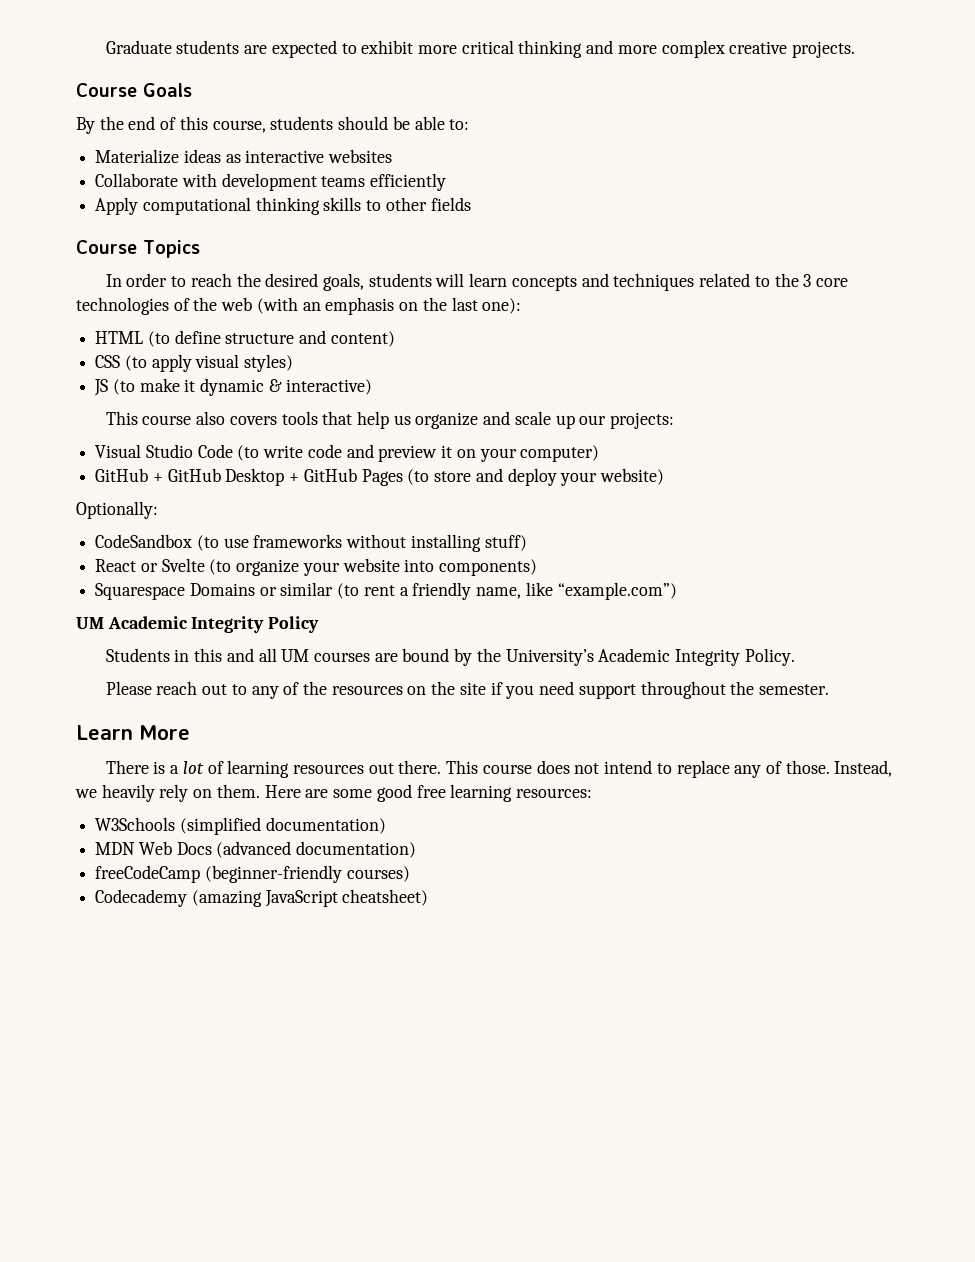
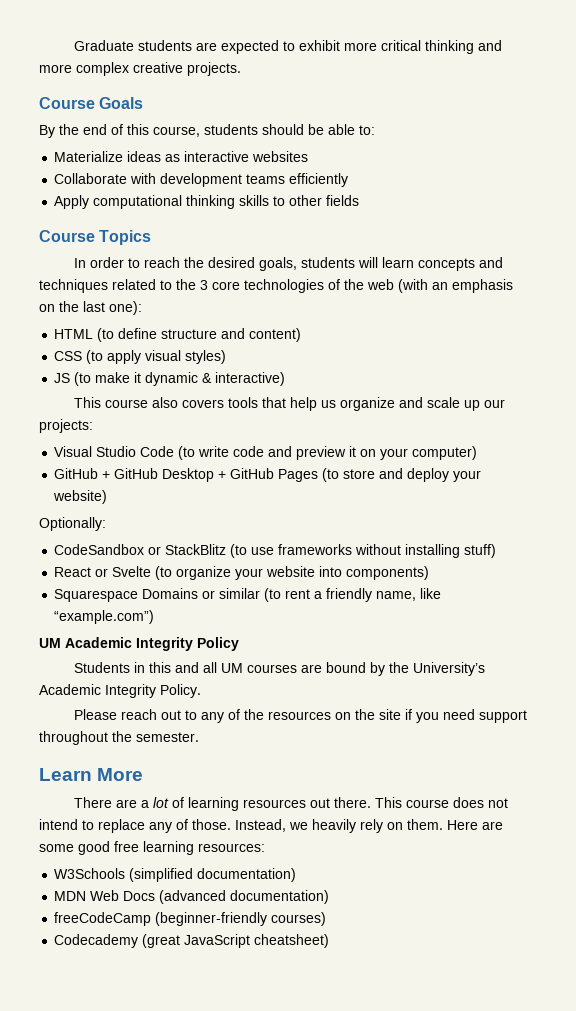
- CodeSandbox (to use frameworks without installing stuff)
+ CodeSandbox or StackBlitz (to use frameworks without installing stuff)
- There is a lot of learning resources out there.
+ There are a lot of learning resources out there.
- Codecademy (amazing JavaScript cheatsheet)
+ Codecademy (great JavaScript cheatsheet)

